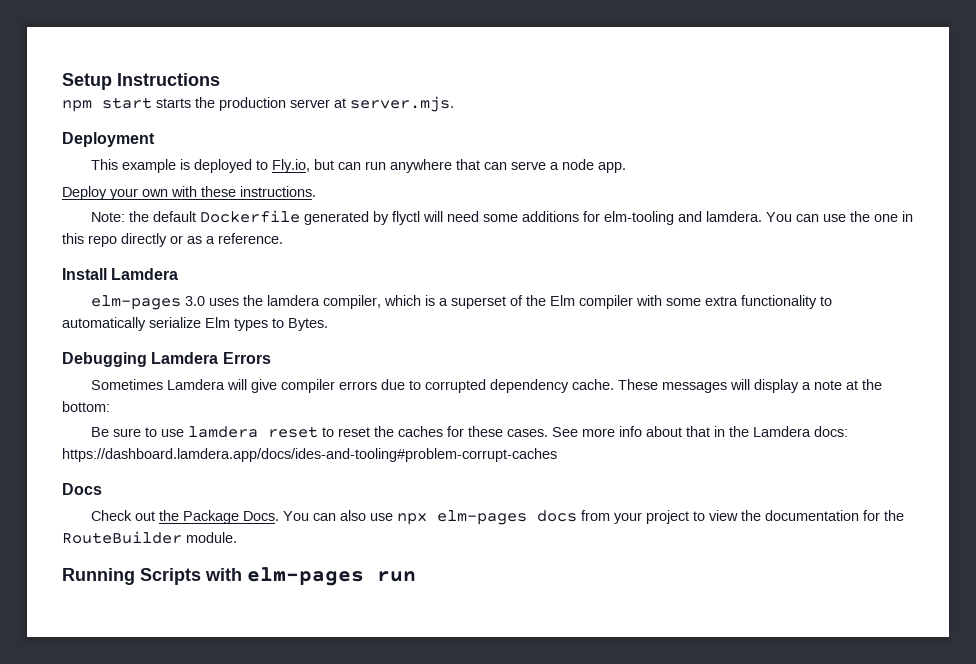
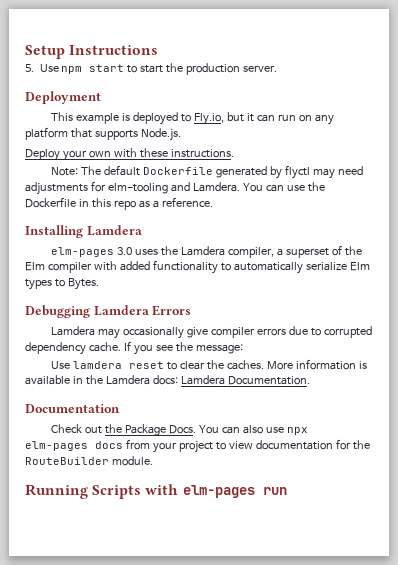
- npm start starts the production server at server.mjs.
+ 5. Use npm start to start the production server.
- This example is deployed to Fly.io, but can run anywhere that can serve a node app.
+ This example is deployed to Fly.io, but it can run on any platform that supports Node.js.
- Note: the default Dockerfile generated by flyctl will need some additions for elm-tooling and lamdera.
+ Note: The default Dockerfile generated by flyctl may need adjustments for elm-tooling and Lamdera.
- You can use the one in this repo directly or as a reference.
+ You can use the Dockerfile in this repo as a reference.
- Install Lamdera
+ Installing Lamdera
- elm-pages 3.0 uses the lamdera compiler, which is a superset of the Elm compiler with some extra functionality to automatically serialize Elm types to Bytes.
+ elm-pages 3.0 uses the Lamdera compiler, a superset of the Elm compiler with added functionality to automatically serialize Elm types to Bytes.
- Sometimes Lamdera will give compiler errors due to corrupted dependency cache.
+ Lamdera may occasionally give compiler errors due to corrupted dependency cache.
- These messages will display a note at the bottom:
- Be sure to use lamdera reset to reset the caches for these cases. See more info about that in the Lamdera docs: https://dashboard.lamdera.app/docs/ides-and-tooling#problem-corrupt-caches
- Docs
+ If you see the message:
+ Use lamdera reset to clear the caches. More information is available in the Lamdera docs: Lamdera Documentation.
+ Documentation
- You can also use npx elm-pages docs from your project to view the documentation for the RouteBuilder module.
+ You can also use npx elm-pages docs from your project to view documentation for the RouteBuilder module.

